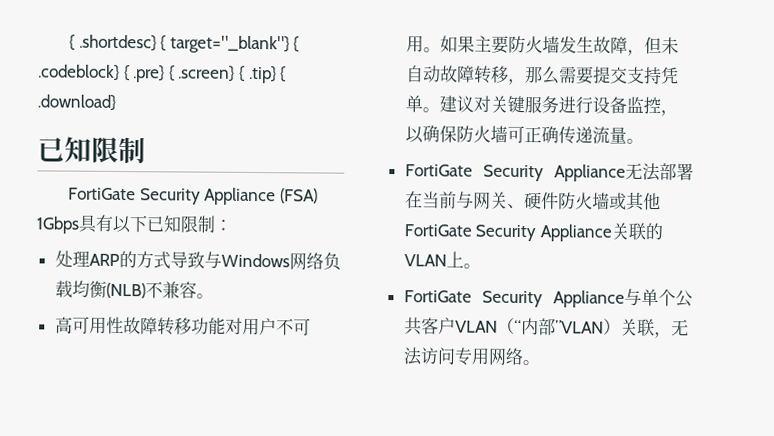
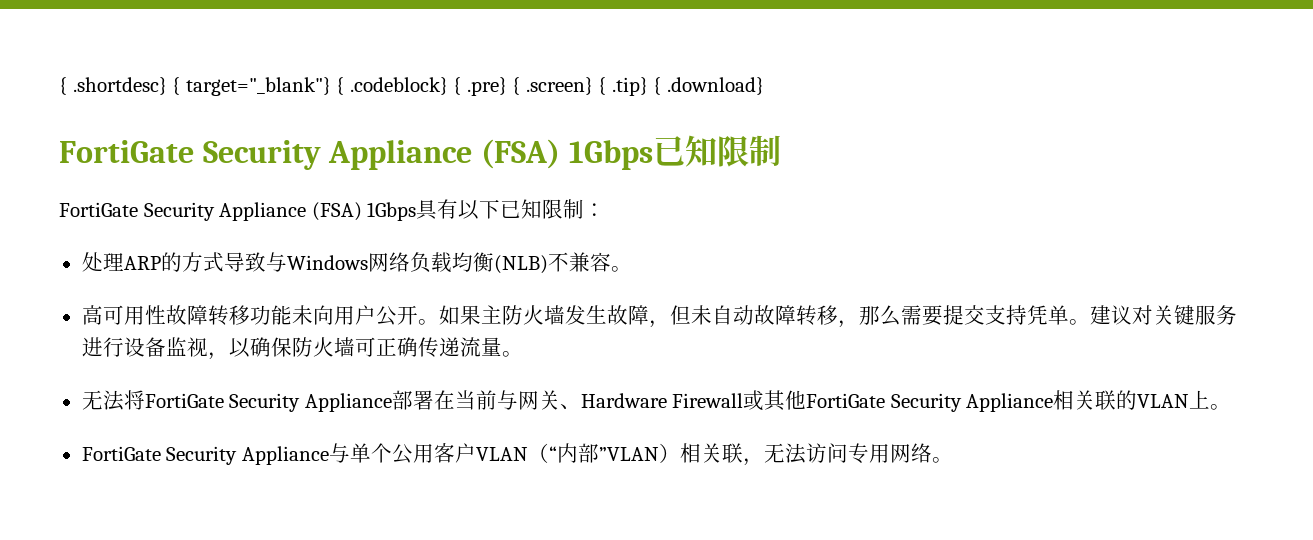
  { .shortdesc} { target="_blank"} { .codeblock} { .pre} { .screen} { .tip} { .download}
- 已知限制
+ FortiGate Security Appliance (FSA) 1Gbps已知限制
- 高可用性故障转移功能对用户不可用。
+ 高可用性故障转移功能未向用户公开。
- 如果主要防火墙发生故障，但未自动故障转移，那么需要提交支持凭单。
+ 如果主防火墙发生故障，但未自动故障转移，那么需要提交支持凭单。
- 建议对关键服务进行设备监控，以确保防火墙可正确传递流量。
+ 建议对关键服务进行设备监视，以确保防火墙可正确传递流量。
- FortiGate Security Appliance无法部署在当前与网关、硬件防火墙或其他FortiGate Security Appliance关联的VLAN上。
+ 无法将FortiGate Security Appliance部署在当前与网关、Hardware Firewall或其他FortiGate Security Appliance相关联的VLAN上。
- FortiGate Security Appliance与单个公共客户VLAN（“内部”VLAN）关联，无法访问专用网络。
+ FortiGate Security Appliance与单个公用客户VLAN（“内部”VLAN）相关联，无法访问专用网络。

